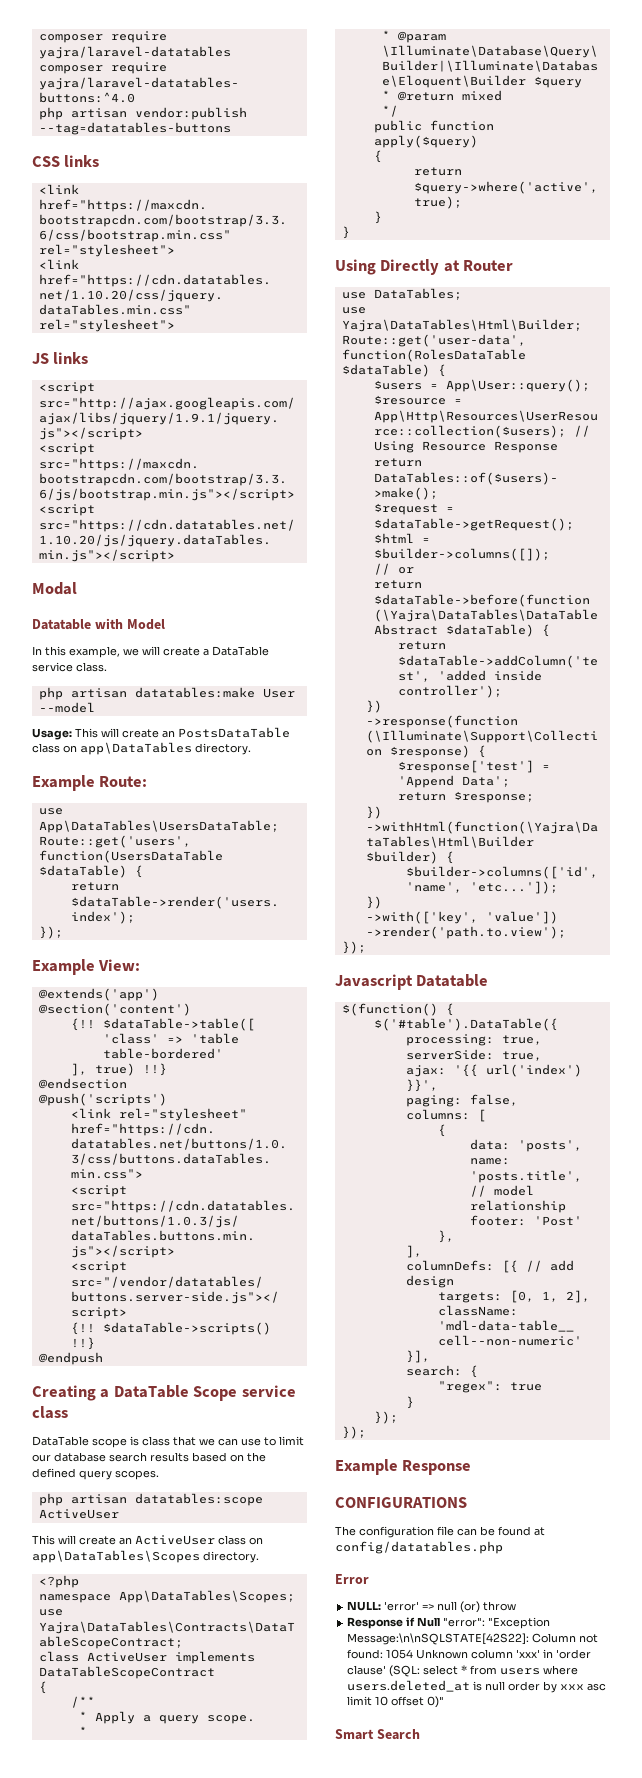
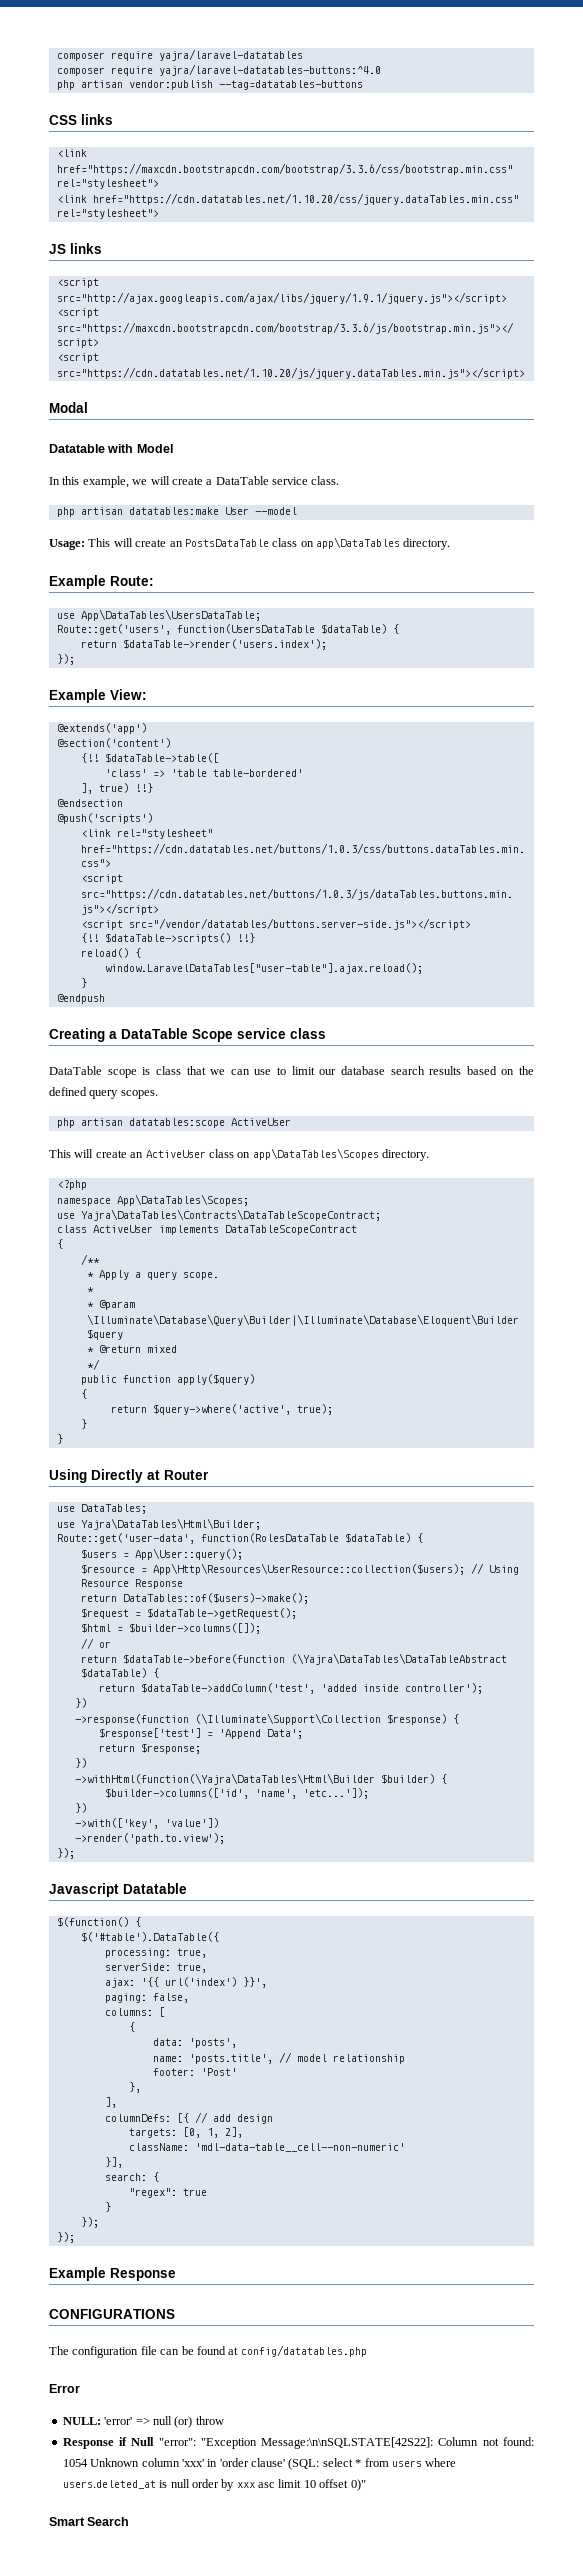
+ reload() {
+ window.LaravelDataTables["user-table"].ajax.reload();
+ }

